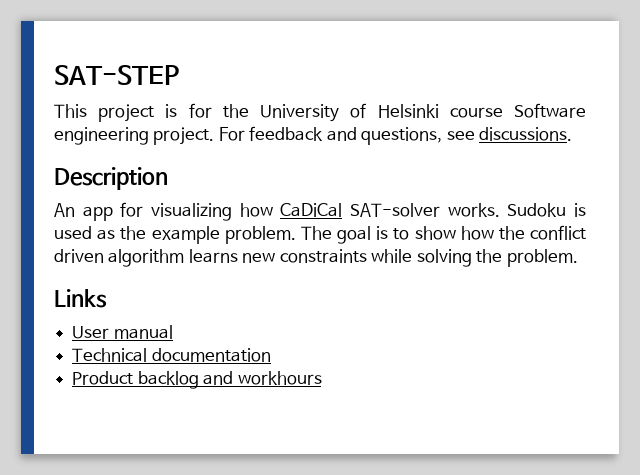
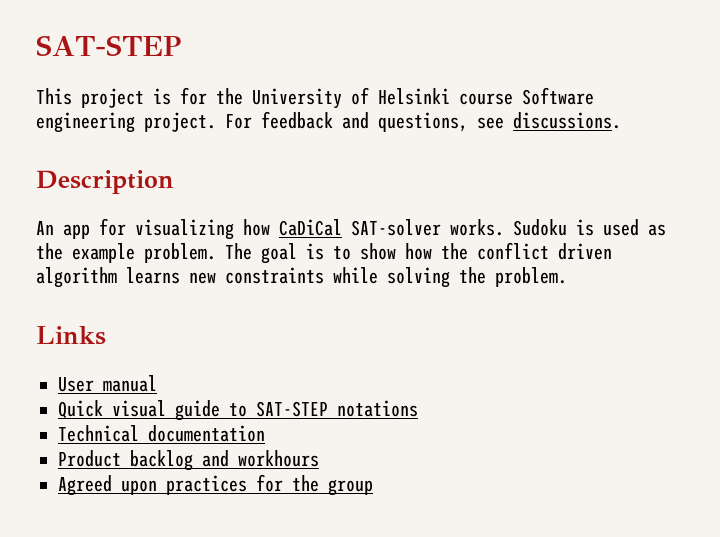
+ Quick visual guide to SAT-STEP notations
+ Agreed upon practices for the group

